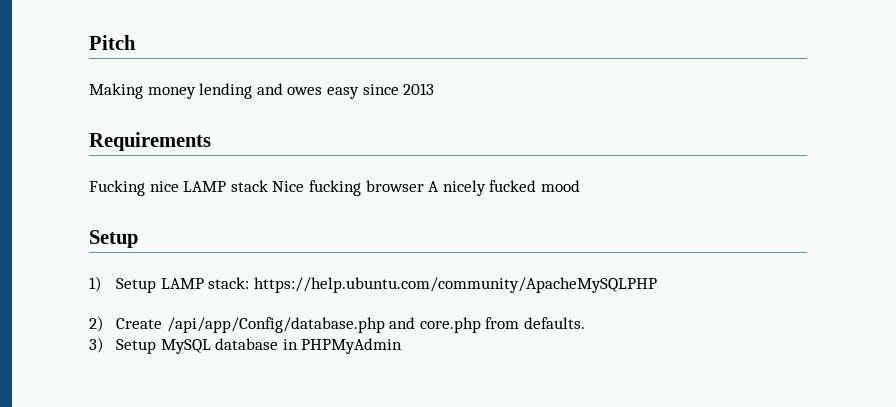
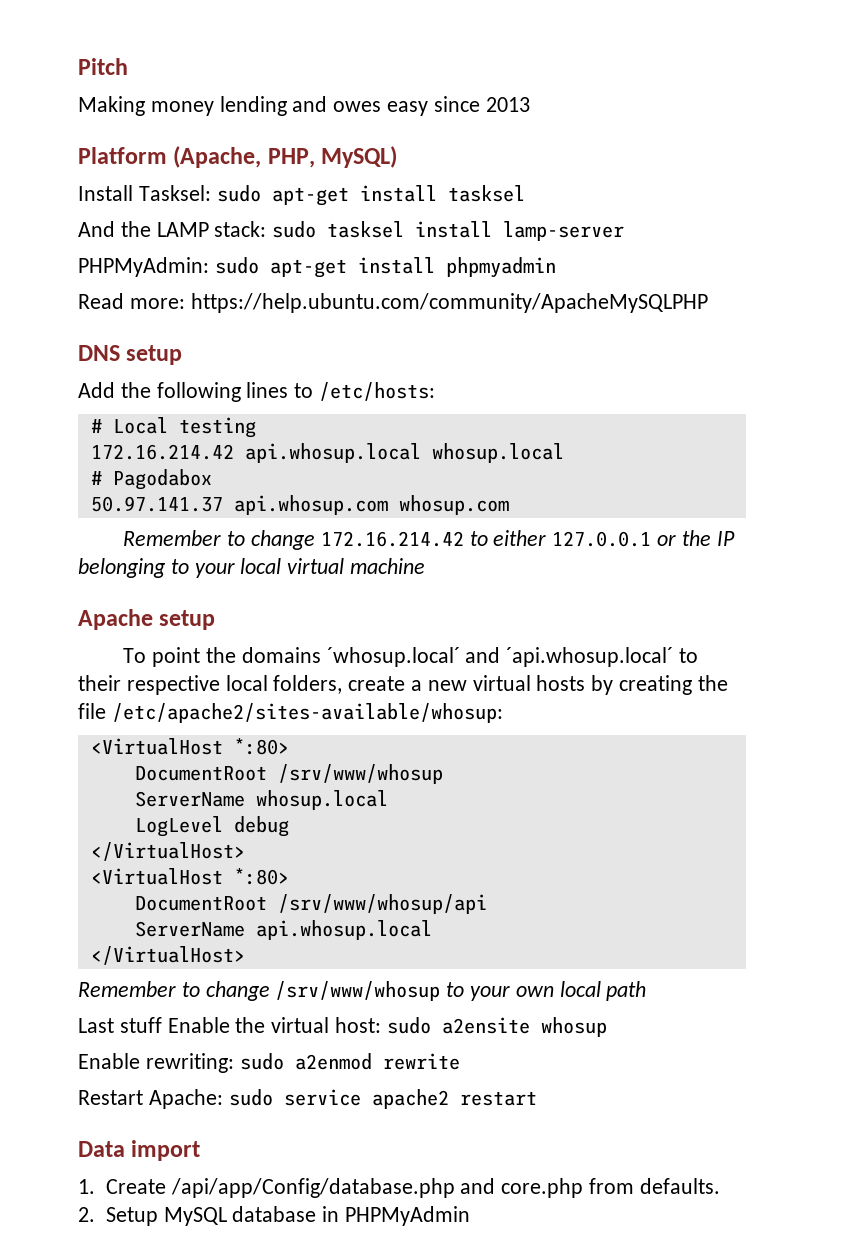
- Requirements
- Fucking nice LAMP stack Nice fucking browser A nicely fucked mood
- Setup
- 1) Setup LAMP stack: https://help.ubuntu.com/community/ApacheMySQLPHP
- 2) Create /api/app/Config/database.php and core.php from defaults.
+ Platform (Apache, PHP, MySQL)
+ Install Tasksel: sudo apt-get install tasksel
+ And the LAMP stack: sudo tasksel install lamp-server
+ PHPMyAdmin: sudo apt-get install phpmyadmin
+ Read more: https://help.ubuntu.com/community/ApacheMySQLPHP
+ DNS setup
+ Add the following lines to /etc/hosts:
+ # Local testing
+ 172.16.214.42 api.whosup.local whosup.local
+ # Pagodabox
+ 50.97.141.37 api.whosup.com whosup.com
+ Remember to change 172.16.214.42 to either 127.0.0.1 or the IP belonging to your local virtual machine
+ Apache setup
+ To point the domains ´whosup.local´ and ´api.whosup.local´ to their respective local folders, create a new virtual hosts by creating the file /etc/apache2/sites-available/whosup:
+ <VirtualHost *:80>
+ DocumentRoot /srv/www/whosup
+ ServerName whosup.local
+ LogLevel debug
+ </VirtualHost>
+ <VirtualHost *:80>
+ DocumentRoot /srv/www/whosup/api
+ ServerName api.whosup.local
+ </VirtualHost>
+ Remember to change /srv/www/whosup to your own local path
+ Last stuff Enable the virtual host: sudo a2ensite whosup
+ Enable rewriting: sudo a2enmod rewrite
+ Restart Apache: sudo service apache2 restart
+ Data import
+ 1. Create /api/app/Config/database.php and core.php from defaults.
- 3) Setup MySQL database in PHPMyAdmin
+ 2. Setup MySQL database in PHPMyAdmin

